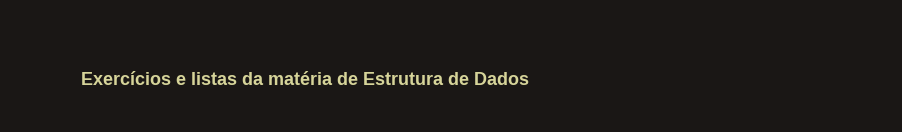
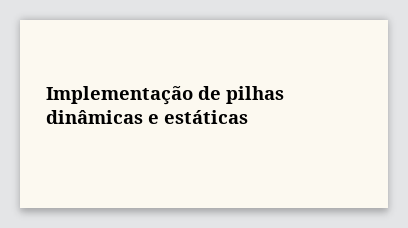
- Exercícios e listas da matéria de Estrutura de Dados
+ Implementação de pilhas dinâmicas e estáticas

